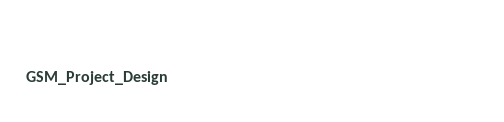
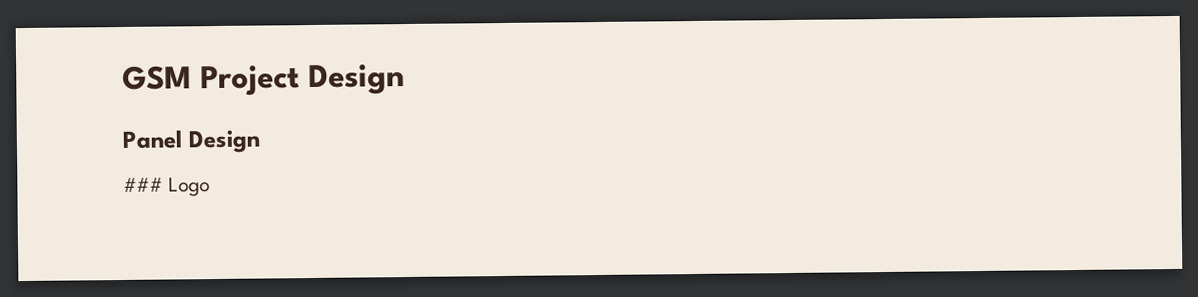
- GSM_Project_Design
+ GSM Project Design
+ Panel Design
+ ### Logo

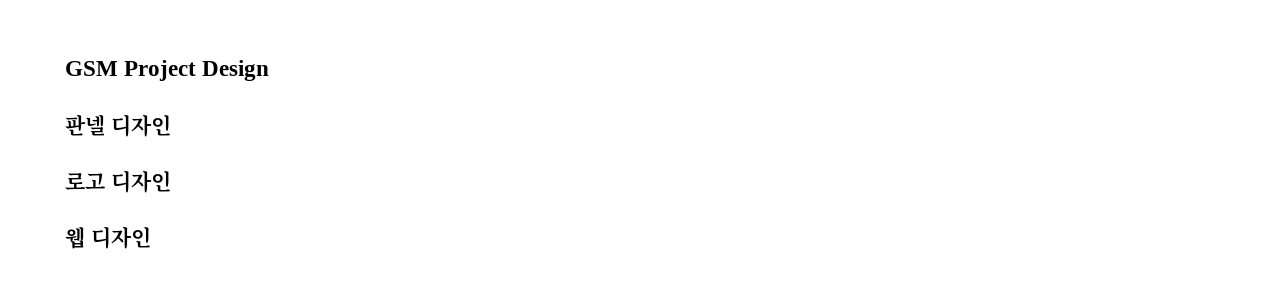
- Panel Design
- ### Logo
+ 판넬 디자인
+ 로고 디자인
+ 웹 디자인

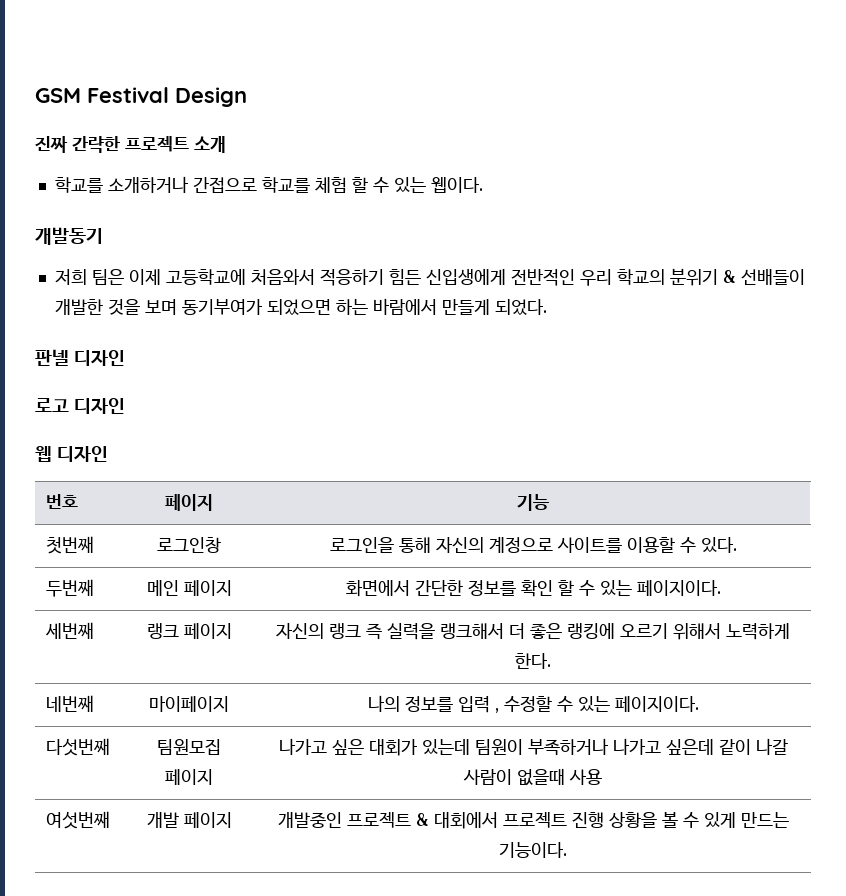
- GSM Project Design
+ GSM Festival Design
+ 진짜 간략한 프로젝트 소개
+ 학교를 소개하거나 간접으로 학교를 체험 할 수 있는 웹이다.
+ 개발동기
+ 저희 팀은 이제 고등학교에 처음와서 적응하기 힘든 신입생에게 전반적인 우리 학교의 분위기 & 선배들이 개발한 것을 보며 동기부여가 되었으면 하는 바람에서 만들게 되었다.
+ 번호 | 페이지 | 기능
+ 첫번째 | 로그인창 | 로그인을 통해 자신의 계정으로 사이트를 이용할 수 있다.
+ 두번째 | 메인 페이지 | 화면에서 간단한 정보를 확인 할 수 있는 페이지이다.
+ 세번째 | 랭크 페이지 | 자신의 랭크 즉 실력을 랭크해서 더 좋은 랭킹에 오르기 위해서 노력하게 한다.
+ 네번째 | 마이페이지 | 나의 정보를 입력 , 수정할 수 있는 페이지이다.
+ 다섯번째 | 팀원모집 페이지 | 나가고 싶은 대회가 있는데 팀원이 부족하거나 나가고 싶은데 같이 나갈 사람이 없을때 사용
+ 여섯번째 | 개발 페이지 | 개발중인 프로젝트 & 대회에서 프로젝트 진행 상황을 볼 수 있게 만드는 기능이다.

